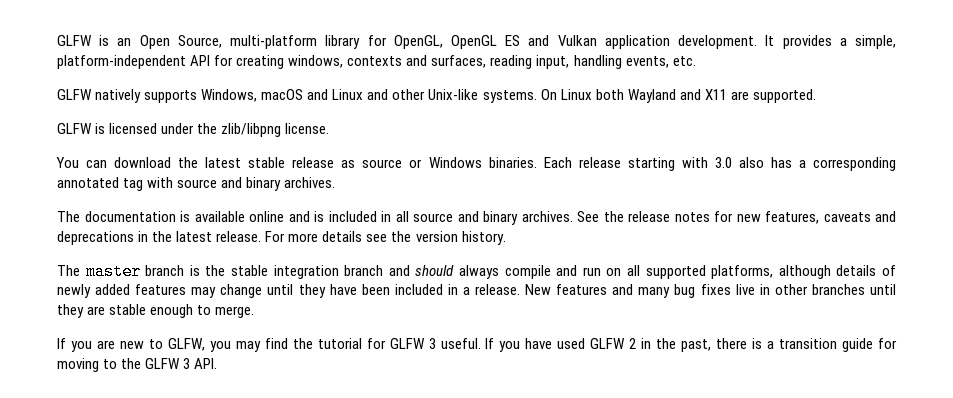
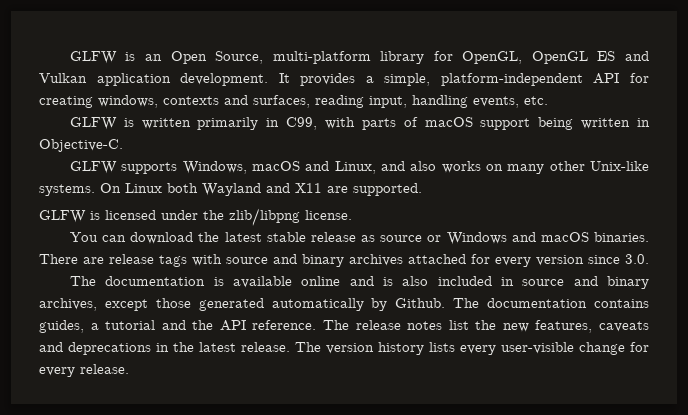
- GLFW natively supports Windows, macOS and Linux and other Unix-like systems.
+ GLFW is written primarily in C99, with parts of macOS support being written in Objective-C.
+ GLFW supports Windows, macOS and Linux, and also works on many other Unix-like systems.
- You can download the latest stable release as source or Windows binaries. Each release starting with 3.0 also has a corresponding annotated tag with source and binary archives.
+ You can download the latest stable release as source or Windows and macOS binaries. There are release tags with source and binary archives attached for every version since 3.0.
- The documentation is available online and is included in all source and binary archives. See the release notes for new features, caveats and deprecations in the latest release.
+ The documentation is available online and is also included in source and binary archives, except those generated automatically by Github. The documentation contains guides, a tutorial and the API reference. The release notes list the new features, caveats and deprecations in the latest release.
- For more details see the version history.
- The master branch is the stable integration branch and should always compile and run on all supported platforms, although details of newly added features may change until they have been included in a release. New features and many bug fixes live in other branches until they are stable enough to merge.
- If you are new to GLFW, you may find the tutorial for GLFW 3 useful. If you have used GLFW 2 in the past, there is a transition guide for moving to the GLFW 3 API.
+ The version history lists every user-visible change for every release.

